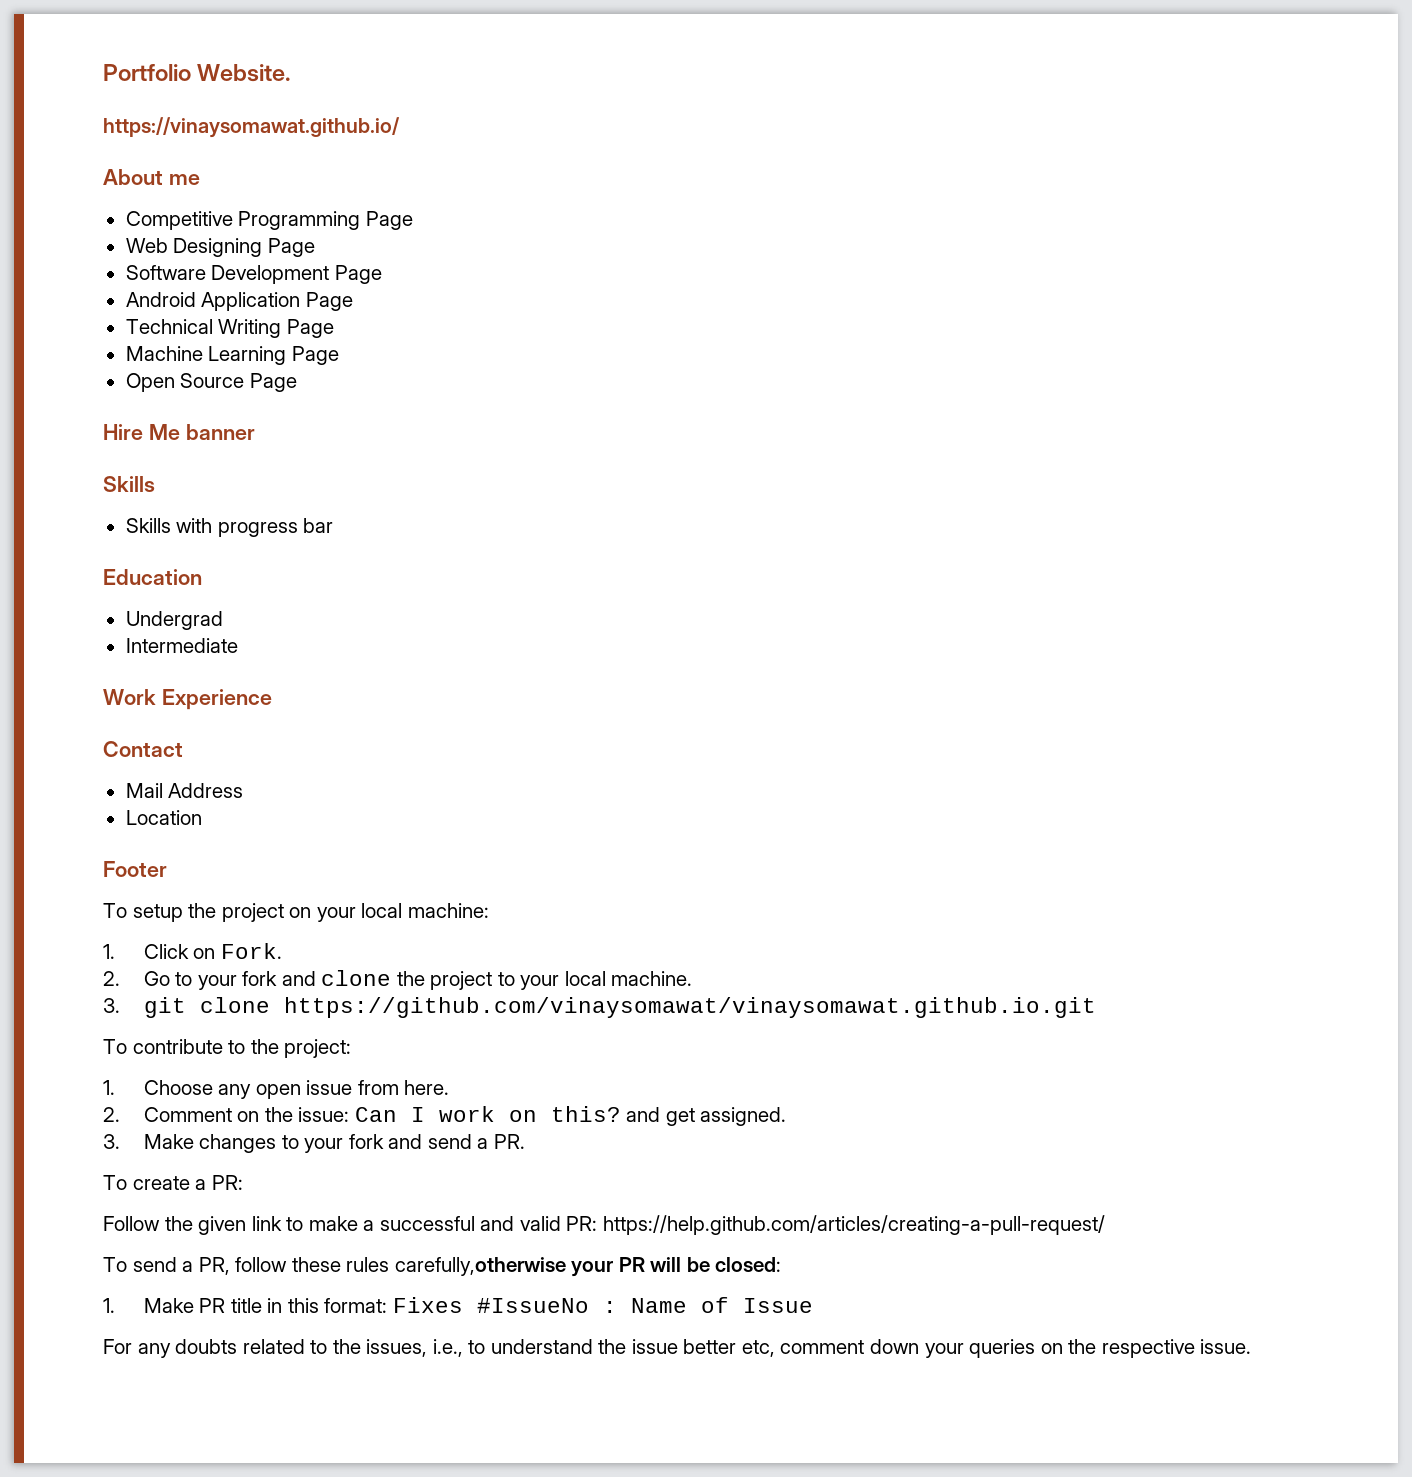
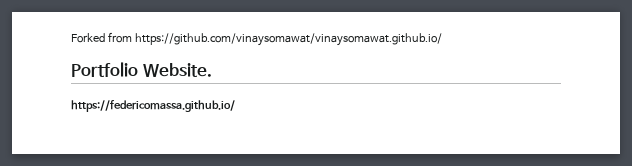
+ Forked from https://github.com/vinaysomawat/vinaysomawat.github.io/
- https://vinaysomawat.github.io/
- About me
- Competitive Programming Page
- Web Designing Page
- Software Development Page
- Android Application Page
- Technical Writing Page
- Machine Learning Page
- Open Source Page
- Hire Me banner
- Skills
- Skills with progress bar
- Education
- Undergrad
- Intermediate
- Work Experience
- Contact
- Mail Address
- Location
- Footer
- To setup the project on your local machine:
- 1. Click on Fork.
- 2. Go to your fork and clone the project to your local machine.
- 3. git clone https://github.com/vinaysomawat/vinaysomawat.github.io.git
- To contribute to the project:
- 1. Choose any open issue from here.
- 2. Comment on the issue: Can I work on this? and get assigned.
- 3. Make changes to your fork and send a PR.
- To create a PR:
- Follow the given link to make a successful and valid PR: https://help.github.com/articles/creating-a-pull-request/
- To send a PR, follow these rules carefully,otherwise your PR will be closed:
- 1. Make PR title in this format: Fixes #IssueNo : Name of Issue
- For any doubts related to the issues, i.e., to understand the issue better etc, comment down your queries on the respective issue.
+ https://federicomassa.github.io/

